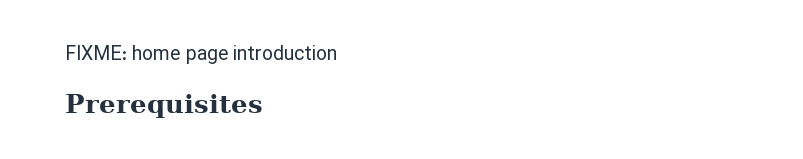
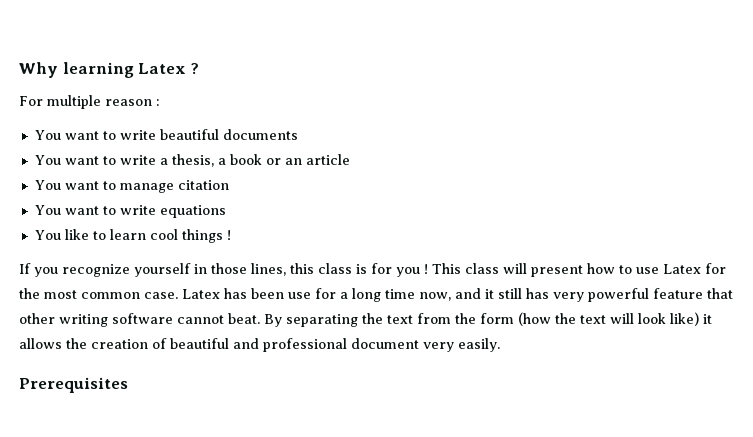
- FIXME: home page introduction
+ Why learning Latex ?
+ For multiple reason :
+ You want to write beautiful documents
+ You want to write a thesis, a book or an article
+ You want to manage citation
+ You want to write equations
+ You like to learn cool things !
+ If you recognize yourself in those lines, this class is for you ! This class will present how to use Latex for the most common case. Latex has been use for a long time now, and it still has very powerful feature that other writing software cannot beat. By separating the text from the form (how the text will look like) it allows the creation of beautiful and professional document very easily.

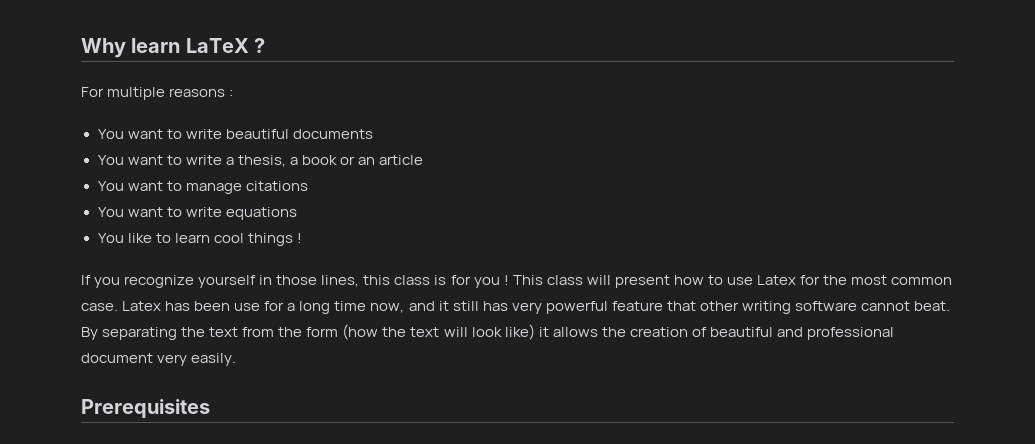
- Why learning Latex ?
+ Why learn LaTeX ?
- For multiple reason :
+ For multiple reasons :
- You want to manage citation
+ You want to manage citations

